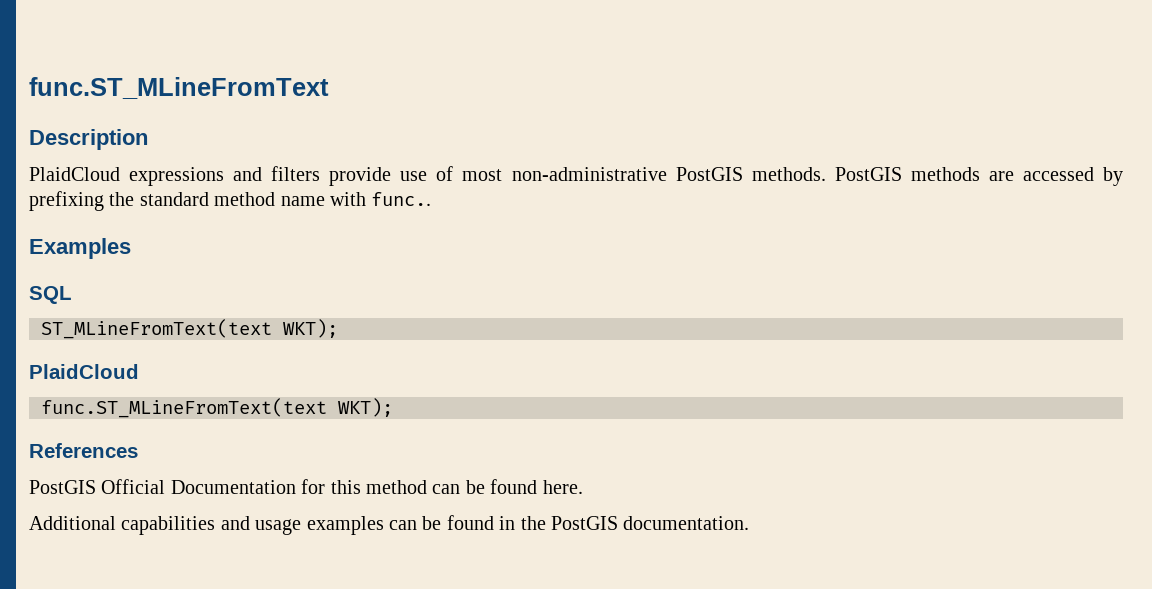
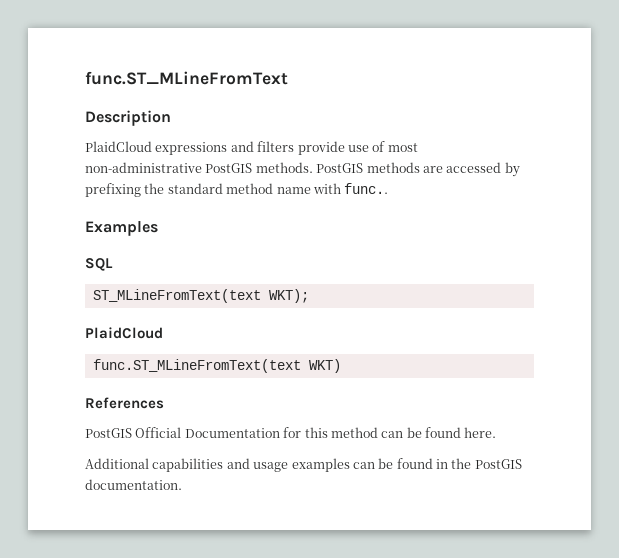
- func.ST_MLineFromText(text WKT);
+ func.ST_MLineFromText(text WKT)

